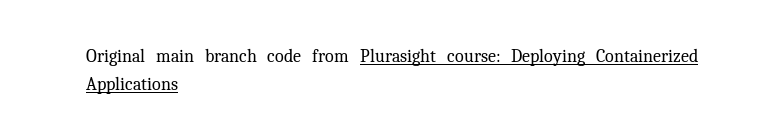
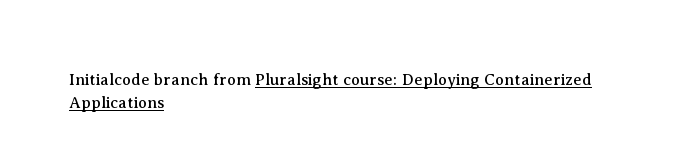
- Original main branch code from Plurasight course: Deploying Containerized Applications
+ Initialcode branch from Pluralsight course: Deploying Containerized Applications

